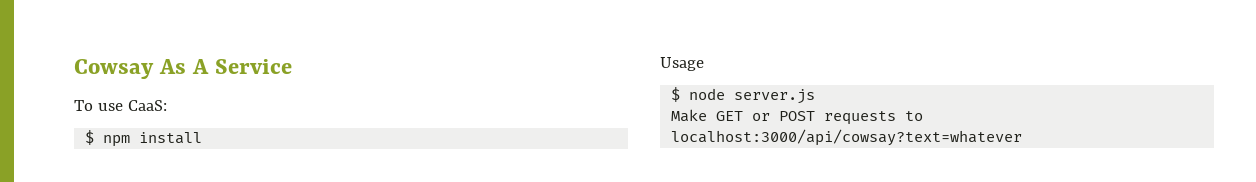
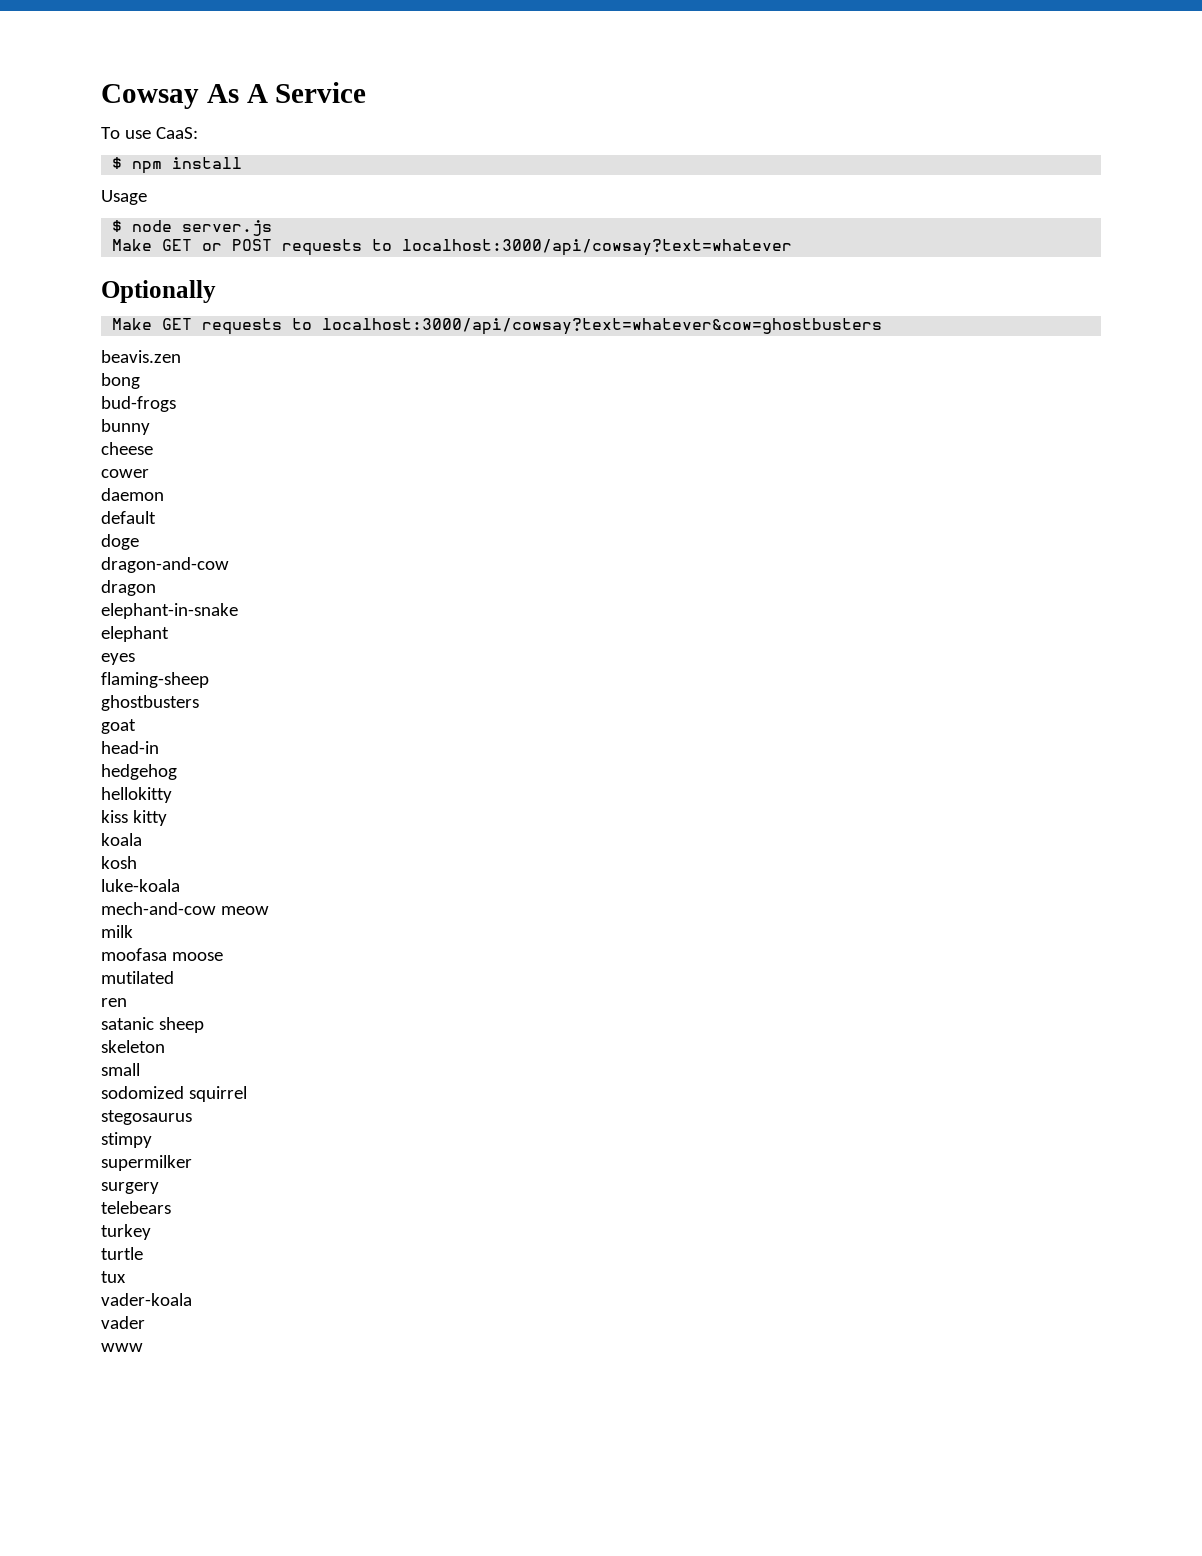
+ Optionally
+ Make GET requests to localhost:3000/api/cowsay?text=whatever&cow=ghostbusters
+ beavis.zen
+ bong
+ bud-frogs
+ bunny
+ cheese
+ cower
+ daemon
+ default
+ doge
+ dragon-and-cow
+ dragon
+ elephant-in-snake
+ elephant
+ eyes
+ flaming-sheep
+ ghostbusters
+ goat
+ head-in
+ hedgehog
+ hellokitty
+ kiss kitty
+ koala
+ kosh
+ luke-koala
+ mech-and-cow meow
+ milk
+ moofasa moose
+ mutilated
+ ren
+ satanic sheep
+ skeleton
+ small
+ sodomized squirrel
+ stegosaurus
+ stimpy
+ supermilker
+ surgery
+ telebears
+ turkey
+ turtle
+ tux
+ vader-koala
+ vader
+ www

